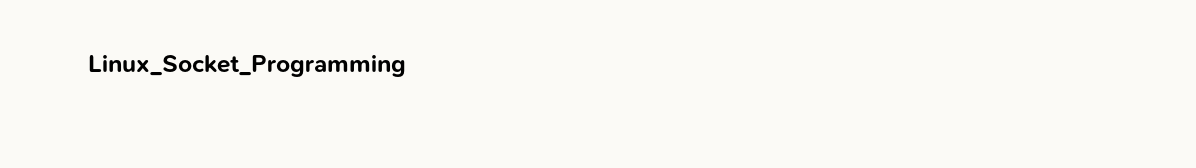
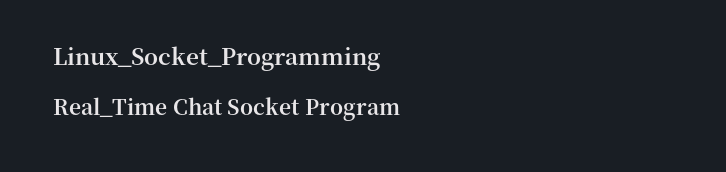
+ Real_Time Chat Socket Program

